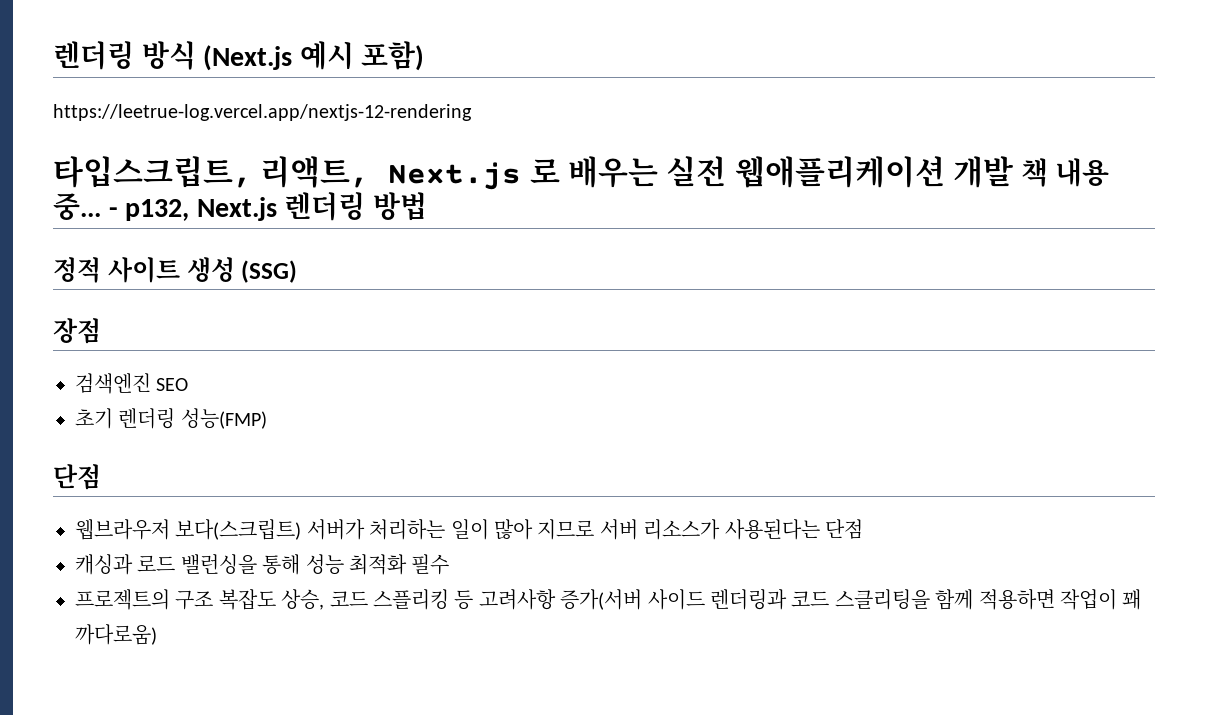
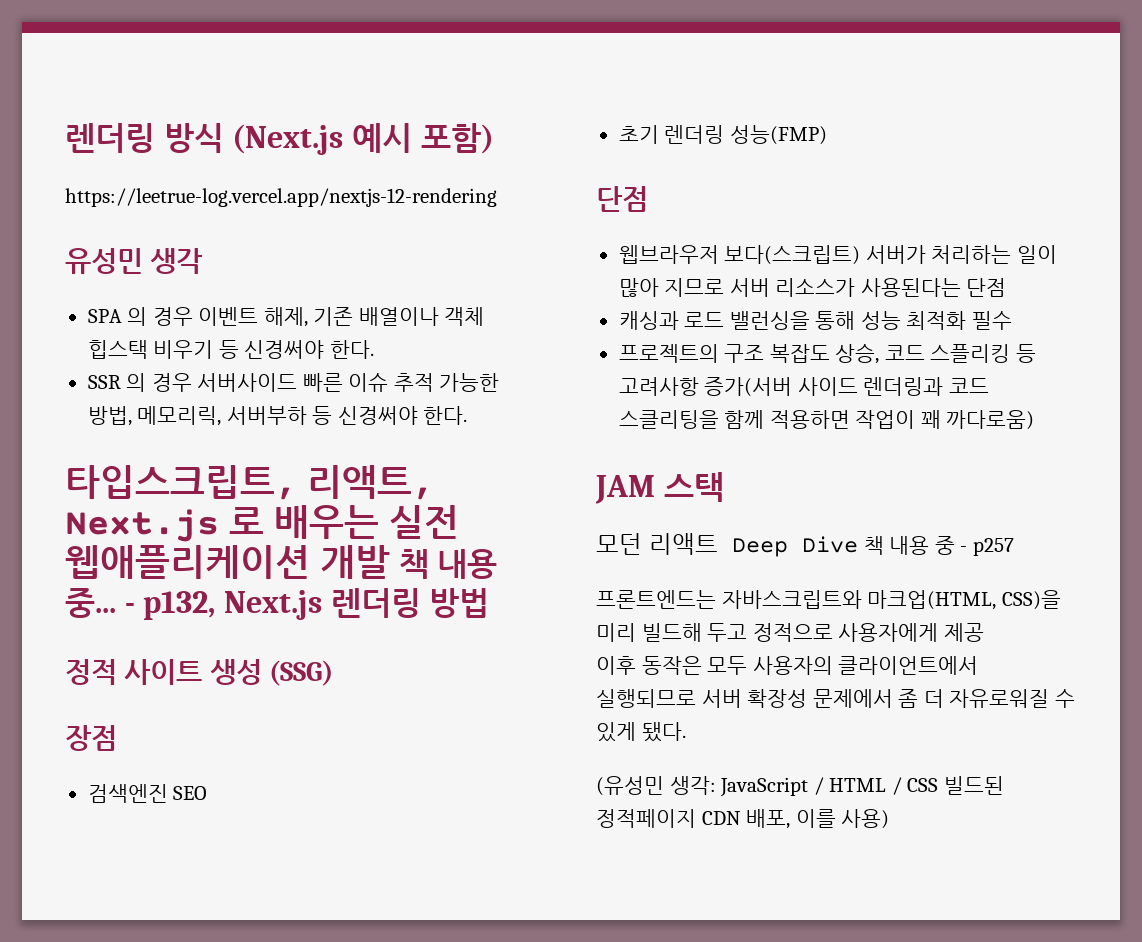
+ 유성민 생각
+ SPA 의 경우 이벤트 해제, 기존 배열이나 객체 힙스택 비우기 등 신경써야 한다.
+ SSR 의 경우 서버사이드 빠른 이슈 추적 가능한 방법, 메모리릭, 서버부하 등 신경써야 한다.
+ JAM 스택
+ 모던 리액트 Deep Dive 책 내용 중 - p257
+ 프론트엔드는 자바스크립트와 마크업(HTML, CSS)을 미리 빌드해 두고 정적으로 사용자에게 제공
+ 이후 동작은 모두 사용자의 클라이언트에서 실행되므로 서버 확장성 문제에서 좀 더 자유로워질 수 있게 됐다.
+ (유성민 생각: JavaScript / HTML / CSS 빌드된 정적페이지 CDN 배포, 이를 사용)

